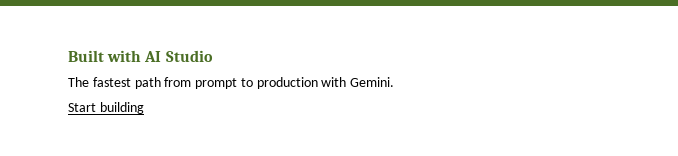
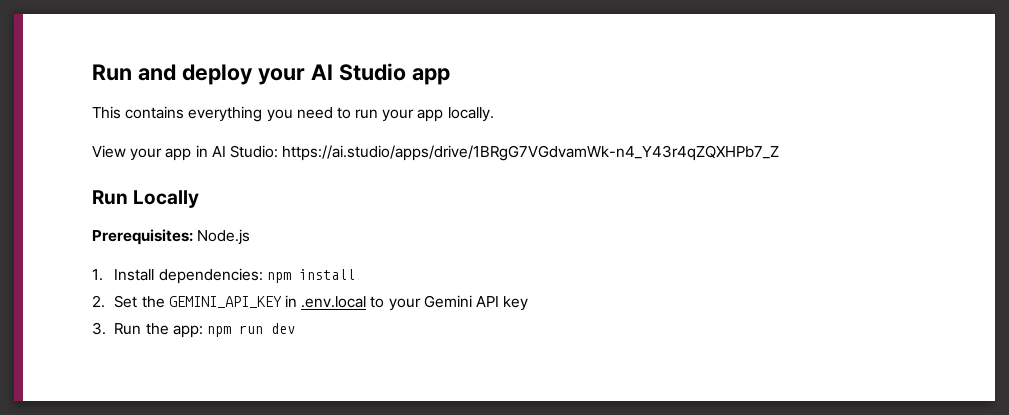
- Built with AI Studio
- The fastest path from prompt to production with Gemini.
- Start building
+ Run and deploy your AI Studio app
+ This contains everything you need to run your app locally.
+ View your app in AI Studio: https://ai.studio/apps/drive/1BRgG7VGdvamWk-n4_Y43r4qZQXHPb7_Z
+ Run Locally
+ Prerequisites: Node.js
+ 1. Install dependencies: npm install
+ 2. Set the GEMINI_API_KEY in .env.local to your Gemini API key
+ 3. Run the app: npm run dev

